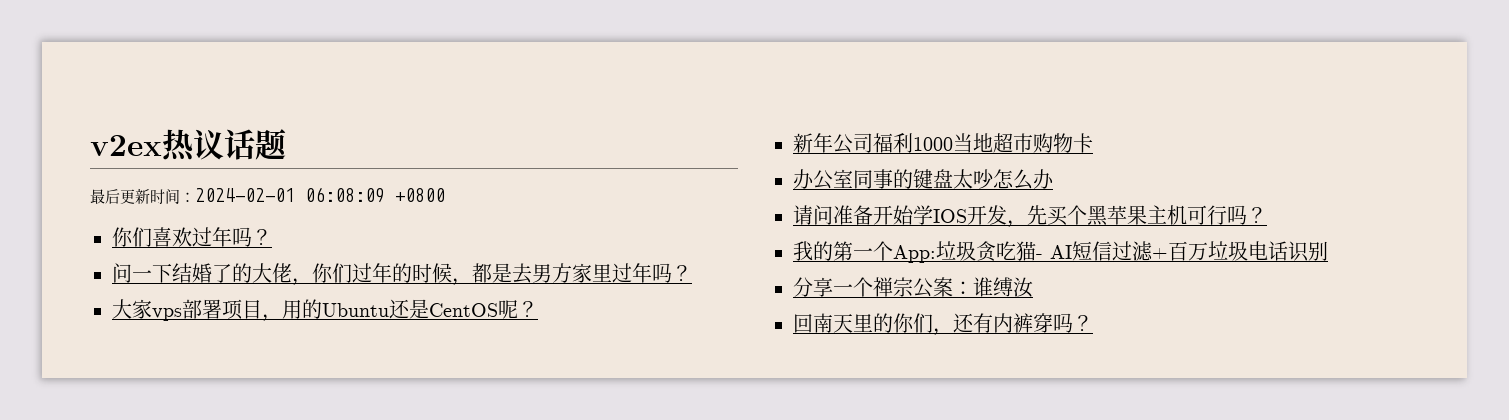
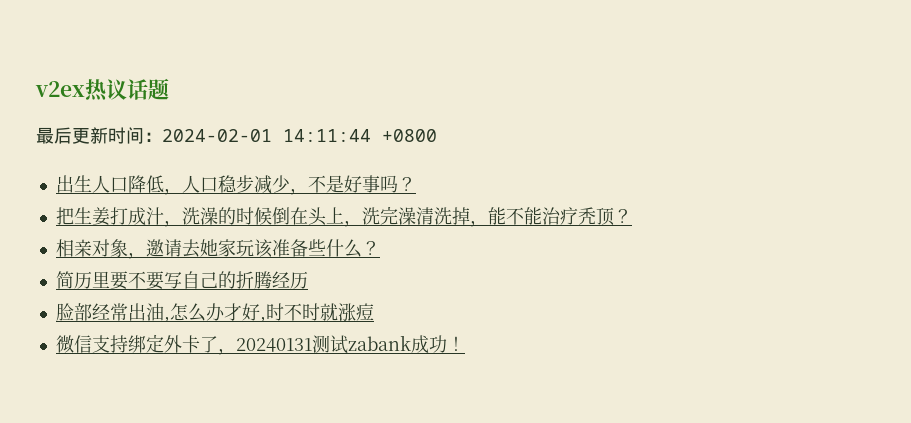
- 最后更新时间：2024-02-01 06:08:09 +0800
+ 最后更新时间：2024-02-01 14:11:44 +0800
- 你们喜欢过年吗？
- 问一下结婚了的大佬，你们过年的时候，都是去男方家里过年吗？
- 大家vps部署项目，用的Ubuntu还是CentOS呢？
- 新年公司福利1000当地超市购物卡
- 办公室同事的键盘太吵怎么办
- 请问准备开始学IOS开发，先买个黑苹果主机可行吗？
- 我的第一个App:垃圾贪吃猫- AI短信过滤+百万垃圾电话识别
- 分享一个禅宗公案：谁缚汝
- 回南天里的你们，还有内裤穿吗？
+ 出生人口降低，人口稳步减少，不是好事吗？
+ 把生姜打成汁，洗澡的时候倒在头上，洗完澡清洗掉，能不能治疗秃顶？
+ 相亲对象，邀请去她家玩该准备些什么？
+ 简历里要不要写自己的折腾经历
+ 脸部经常出油,怎么办才好,时不时就涨痘
+ 微信支持绑定外卡了，20240131测试zabank成功！

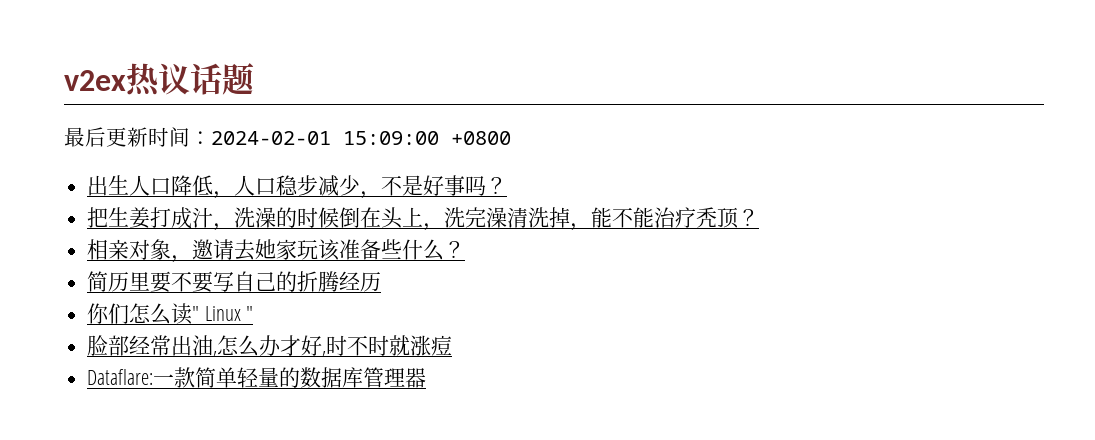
- 最后更新时间：2024-02-01 14:11:44 +0800
+ 最后更新时间：2024-02-01 15:09:00 +0800
+ 你们怎么读" Linux "
- 微信支持绑定外卡了，20240131测试zabank成功！
+ Dataflare:一款简单轻量的数据库管理器

